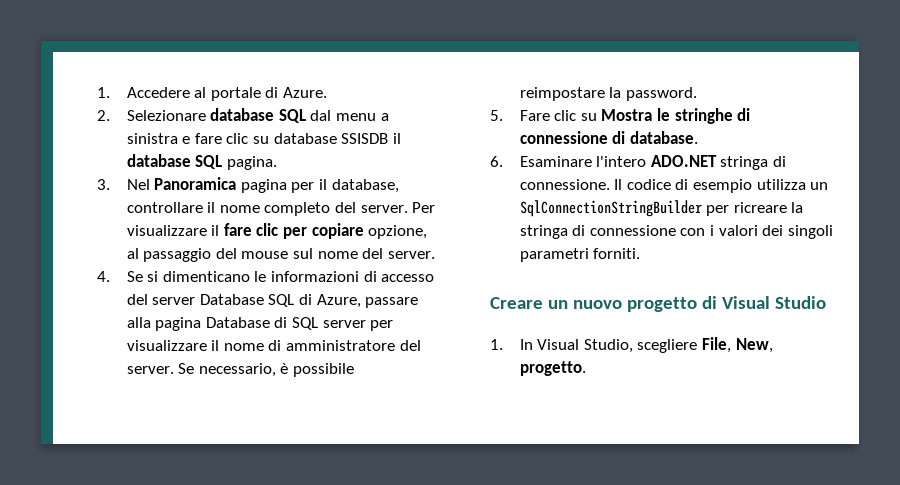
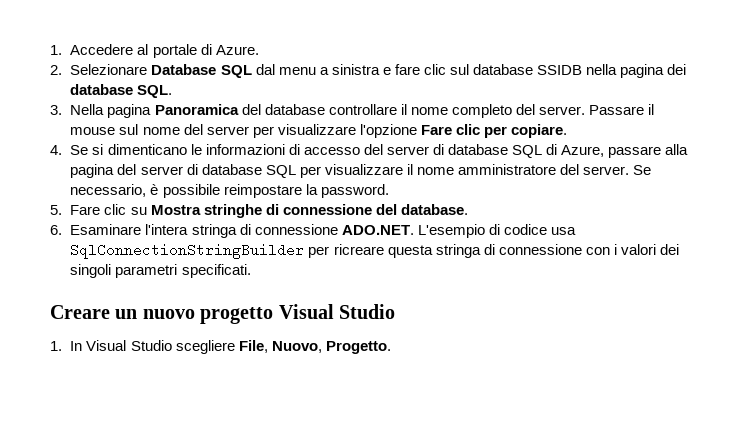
- 2. Selezionare database SQL dal menu a sinistra e fare clic su database SSISDB il database SQL pagina.
- 3. Nel Panoramica pagina per il database, controllare il nome completo del server.
+ 2. Selezionare Database SQL dal menu a sinistra e fare clic sul database SSIDB nella pagina dei database SQL.
+ 3. Nella pagina Panoramica del database controllare il nome completo del server.
- Per visualizzare il fare clic per copiare opzione, al passaggio del mouse sul nome del server.
+ Passare il mouse sul nome del server per visualizzare l'opzione Fare clic per copiare.
- 4. Se si dimenticano le informazioni di accesso del server Database SQL di Azure, passare alla pagina Database di SQL server per visualizzare il nome di amministratore del server.
+ 4. Se si dimenticano le informazioni di accesso del server di database SQL di Azure, passare alla pagina del server di database SQL per visualizzare il nome amministratore del server.
- 5. Fare clic su Mostra le stringhe di connessione di database.
+ 5. Fare clic su Mostra stringhe di connessione del database.
- 6. Esaminare l'intero ADO.NET stringa di connessione. Il codice di esempio utilizza un SqlConnectionStringBuilder per ricreare la stringa di connessione con i valori dei singoli parametri forniti.
+ 6. Esaminare l'intera stringa di connessione ADO.NET. L'esempio di codice usa SqlConnectionStringBuilder per ricreare questa stringa di connessione con i valori dei singoli parametri specificati.
- Creare un nuovo progetto di Visual Studio
+ Creare un nuovo progetto Visual Studio
- 1. In Visual Studio, scegliere File, New, progetto.
+ 1. In Visual Studio scegliere File, Nuovo, Progetto.

